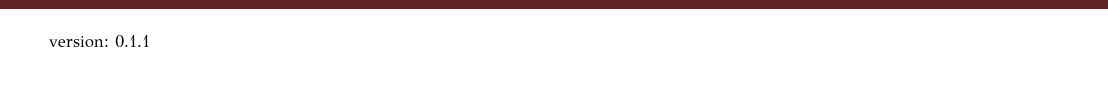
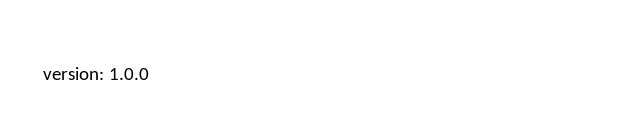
- version: 0.1.1
+ version: 1.0.0

